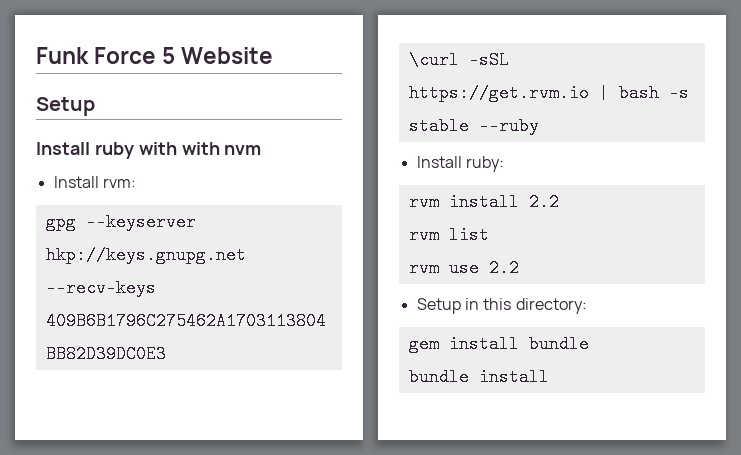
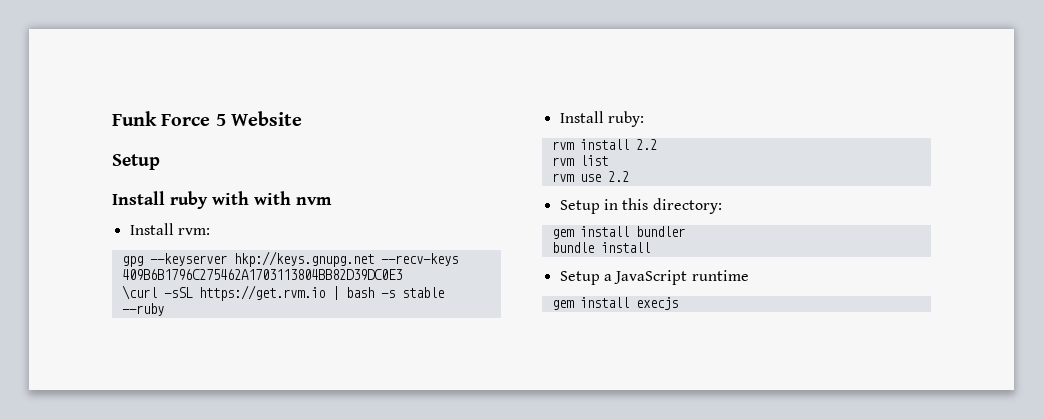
- gem install bundle
+ gem install bundler
+ Setup a JavaScript runtime
+ gem install execjs

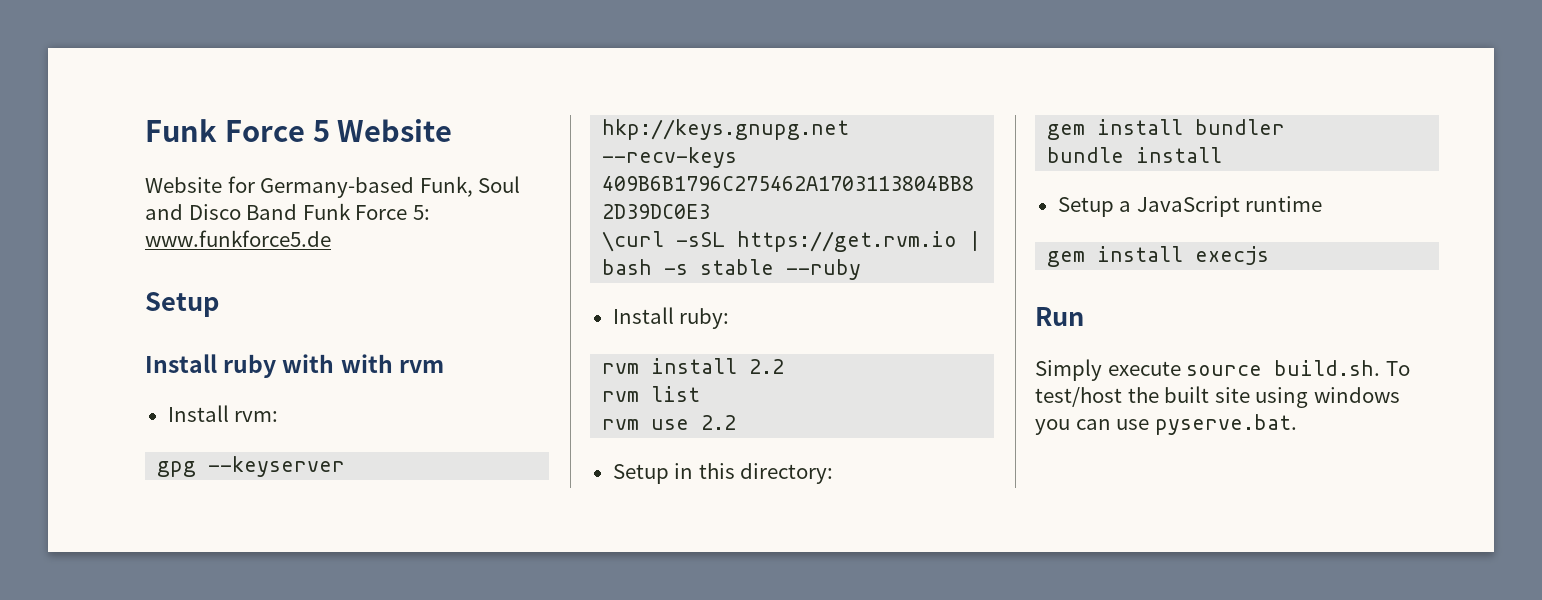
+ Website for Germany-based Funk, Soul and Disco Band Funk Force 5: www.funkforce5.de
- Install ruby with with nvm
+ Install ruby with with rvm
+ Run
+ Simply execute source build.sh. To test/host the built site using windows you can use pyserve.bat.

